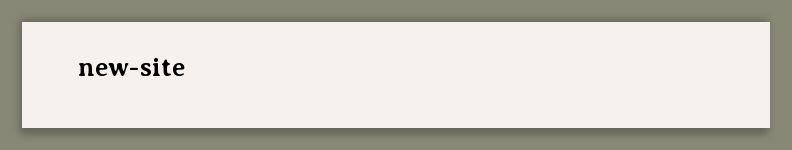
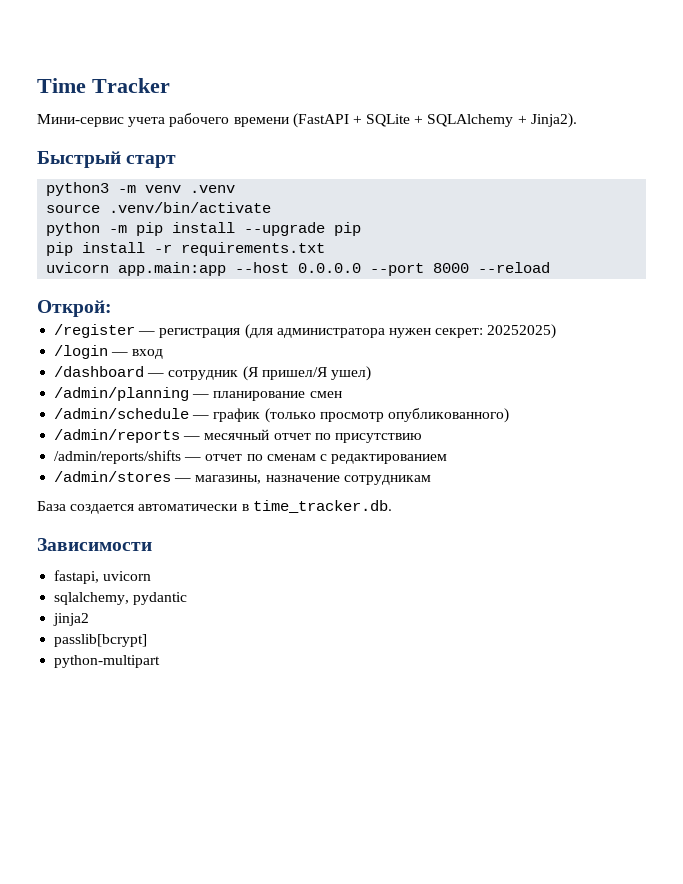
- new-site
+ Time Tracker
+ Мини-сервис учета рабочего времени (FastAPI + SQLite + SQLAlchemy + Jinja2).
+ Быстрый старт
+ python3 -m venv .venv
+ source .venv/bin/activate
+ python -m pip install --upgrade pip
+ pip install -r requirements.txt
+ uvicorn app.main:app --host 0.0.0.0 --port 8000 --reload
+ Открой:
+ /register — регистрация (для администратора нужен секрет: 20252025)
+ /login — вход
+ /dashboard — сотрудник (Я пришел/Я ушел)
+ /admin/planning — планирование смен
+ /admin/schedule — график (только просмотр опубликованного)
+ /admin/reports — месячный отчет по присутствию
+ /admin/reports/shifts — отчет по сменам с редактированием
+ /admin/stores — магазины, назначение сотрудникам
+ База создается автоматически в time_tracker.db.
+ Зависимости
+ fastapi, uvicorn
+ sqlalchemy, pydantic
+ jinja2
+ passlib[bcrypt]
+ python-multipart

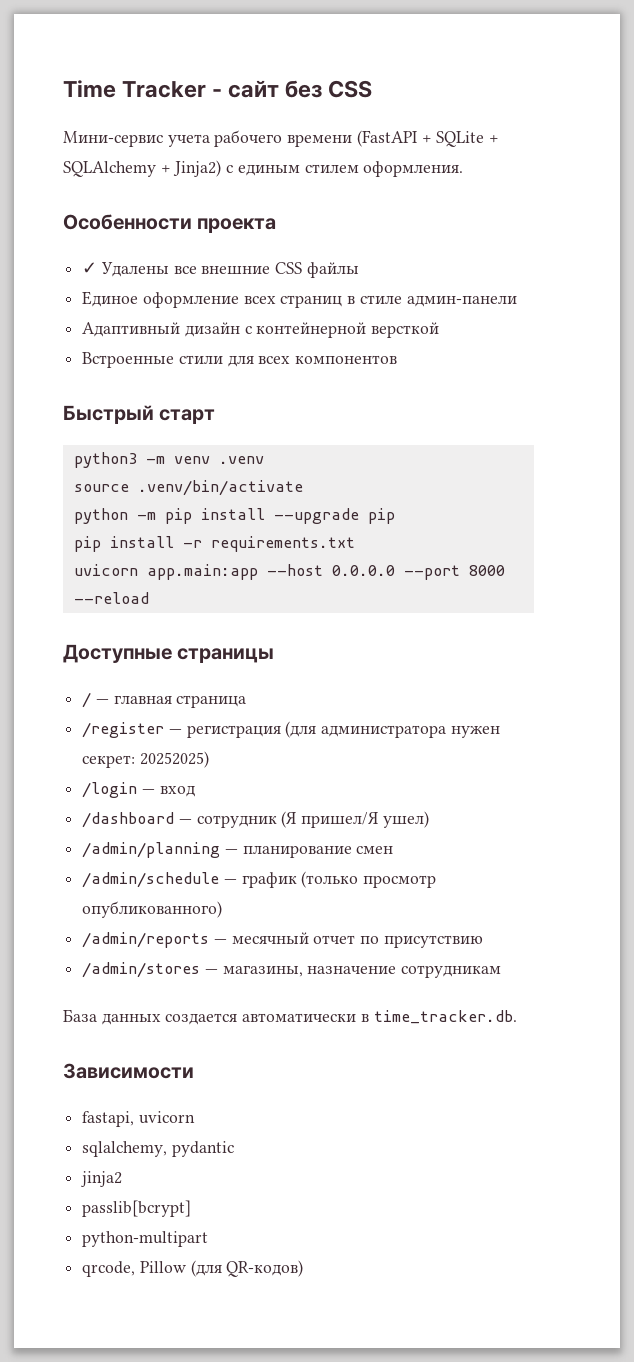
- Time Tracker
+ Time Tracker - сайт без CSS
- Мини-сервис учета рабочего времени (FastAPI + SQLite + SQLAlchemy + Jinja2).
+ Мини-сервис учета рабочего времени (FastAPI + SQLite + SQLAlchemy + Jinja2) с единым стилем оформления.
+ Особенности проекта
+ ✓ Удалены все внешние CSS файлы
+ Единое оформление всех страниц в стиле админ-панели
+ Адаптивный дизайн с контейнерной версткой
+ Встроенные стили для всех компонентов
- Открой:
+ Доступные страницы
+ / — главная страница
- /admin/reports/shifts — отчет по сменам с редактированием
- База создается автоматически в time_tracker.db.
+ База данных создается автоматически в time_tracker.db.
+ qrcode, Pillow (для QR-кодов)

